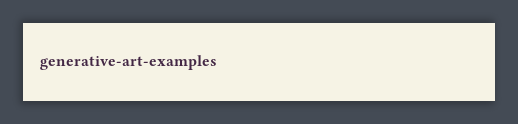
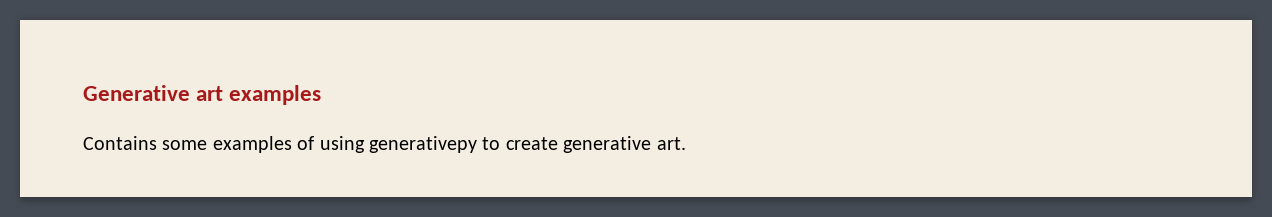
- generative-art-examples
+ Generative art examples
+ Contains some examples of using generativepy to create generative art.

